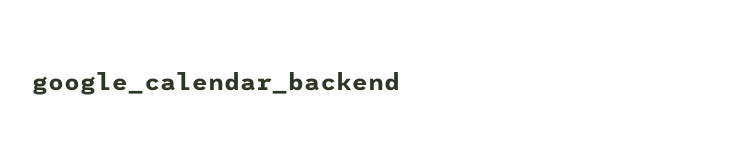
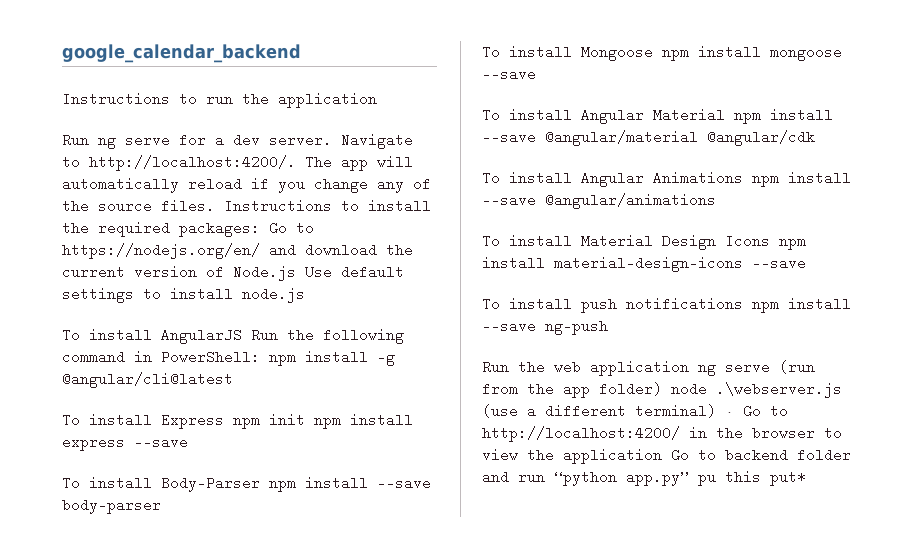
+ Instructions to run the application
+ Run ng serve for a dev server. Navigate to http://localhost:4200/. The app will automatically reload if you change any of the source files. Instructions to install the required packages: Go to https://nodejs.org/en/ and download the current version of Node.js Use default settings to install node.js
+ To install AngularJS Run the following command in PowerShell: npm install -g @angular/cli@latest
+ To install Express npm init npm install express --save
+ To install Body-Parser npm install --save body-parser
+ To install Mongoose npm install mongoose --save
+ To install Angular Material npm install --save @angular/material @angular/cdk
+ To install Angular Animations npm install --save @angular/animations
+ To install Material Design Icons npm install material-design-icons --save
+ To install push notifications npm install --save ng-push
+ Run the web application ng serve (run from the app folder) node .\webserver.js (use a different terminal) · Go to http://localhost:4200/ in the browser to view the application Go to backend folder and run “python app.py” pu this put*

